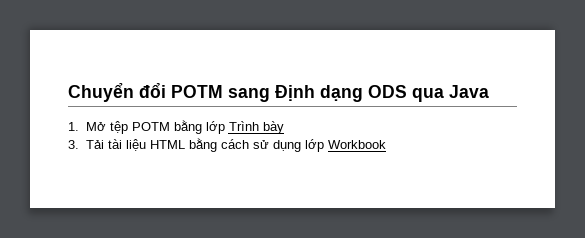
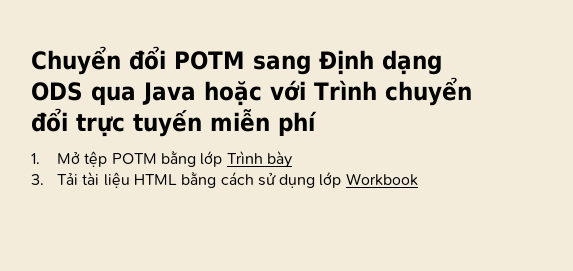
- Chuyển đổi POTM sang Định dạng ODS qua Java
+ Chuyển đổi POTM sang Định dạng ODS qua Java hoặc với Trình chuyển đổi trực tuyến miễn phí

